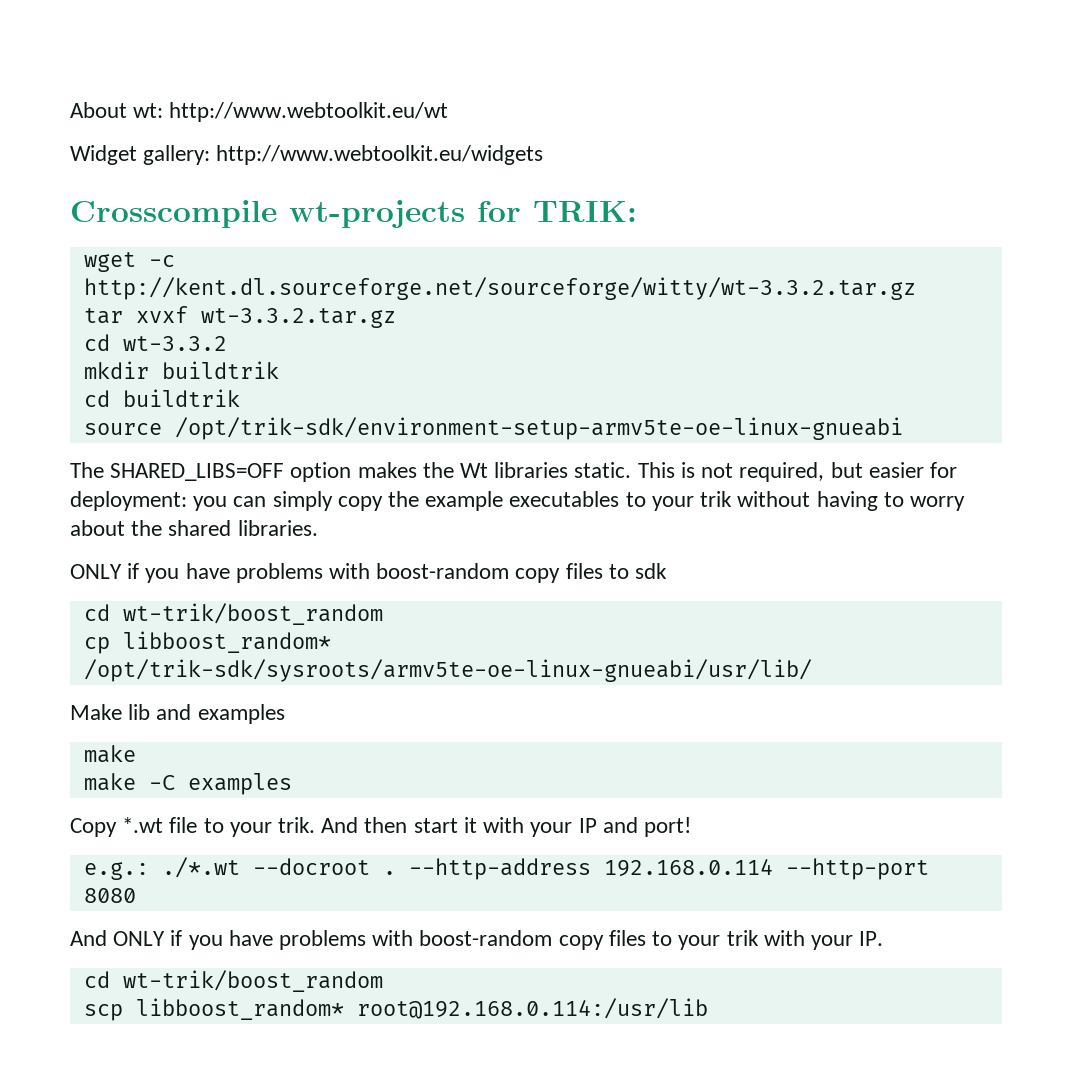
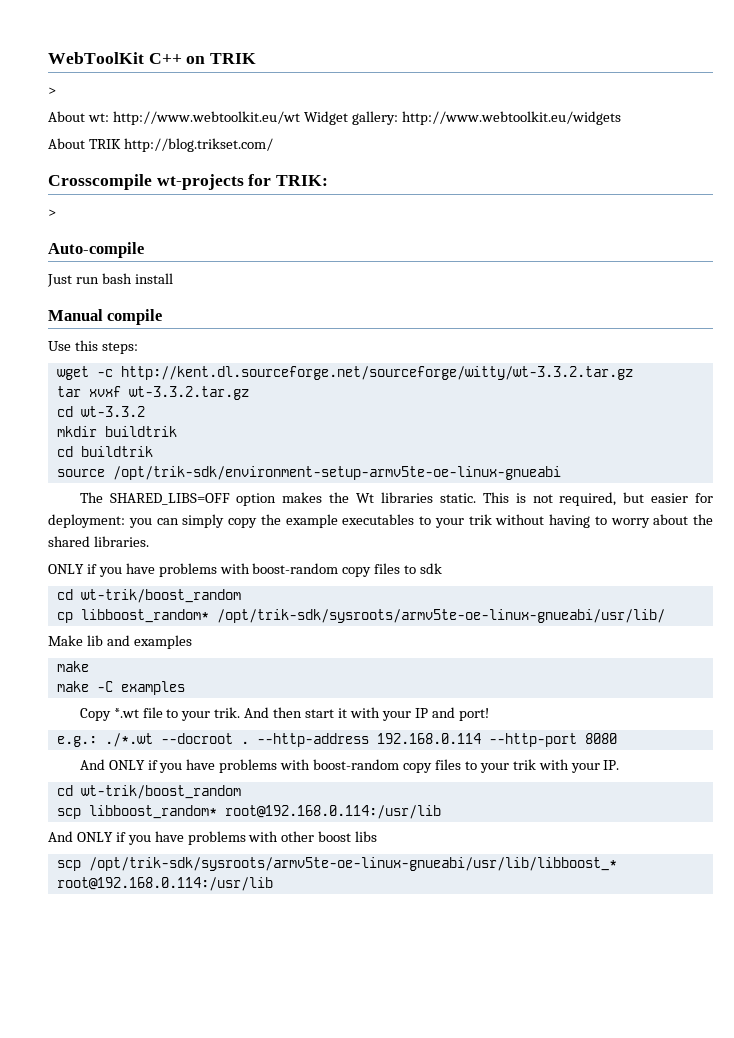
+ WebToolKit C++ on TRIK
+ >
- About wt: http://www.webtoolkit.eu/wt
- Widget gallery: http://www.webtoolkit.eu/widgets
+ About wt: http://www.webtoolkit.eu/wt Widget gallery: http://www.webtoolkit.eu/widgets
+ About TRIK http://blog.trikset.com/
  Crosscompile wt-projects for TRIK:
+ >
+ Auto-compile
+ Just run bash install
+ Manual compile
+ Use this steps:
+ And ONLY if you have problems with other boost libs
+ scp /opt/trik-sdk/sysroots/armv5te-oe-linux-gnueabi/usr/lib/libboost_* root@192.168.0.114:/usr/lib

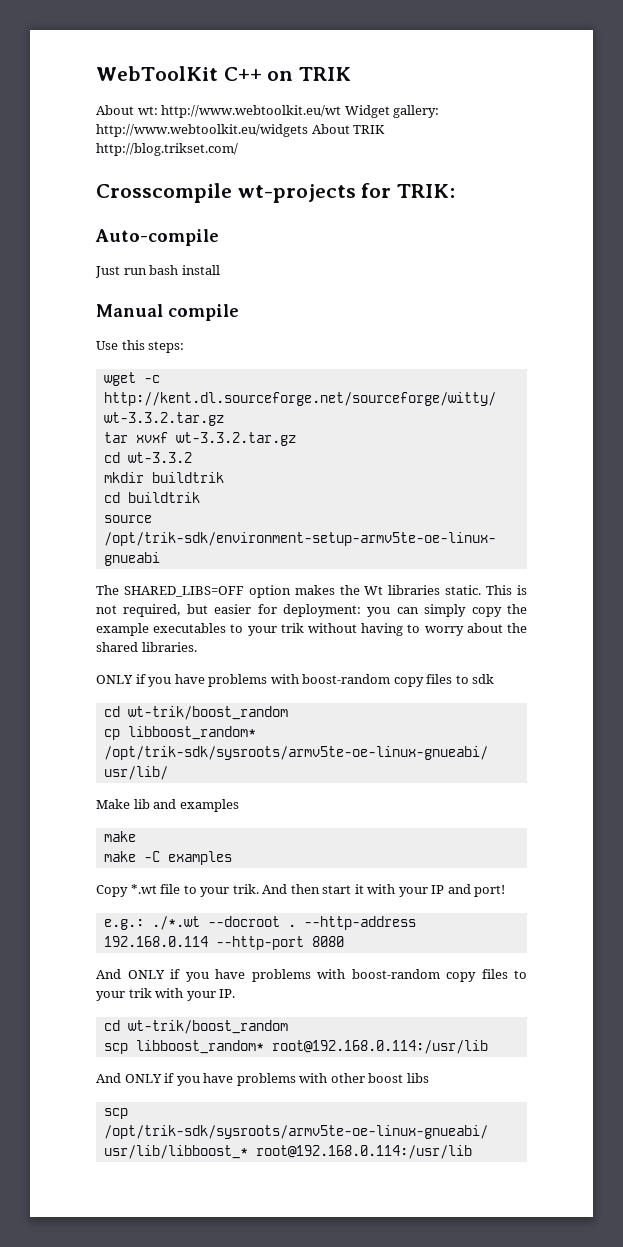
  WebToolKit C++ on TRIK
- >
- About wt: http://www.webtoolkit.eu/wt Widget gallery: http://www.webtoolkit.eu/widgets
- About TRIK http://blog.trikset.com/
+ About wt: http://www.webtoolkit.eu/wt Widget gallery: http://www.webtoolkit.eu/widgets About TRIK http://blog.trikset.com/
  Crosscompile wt-projects for TRIK:
- >

